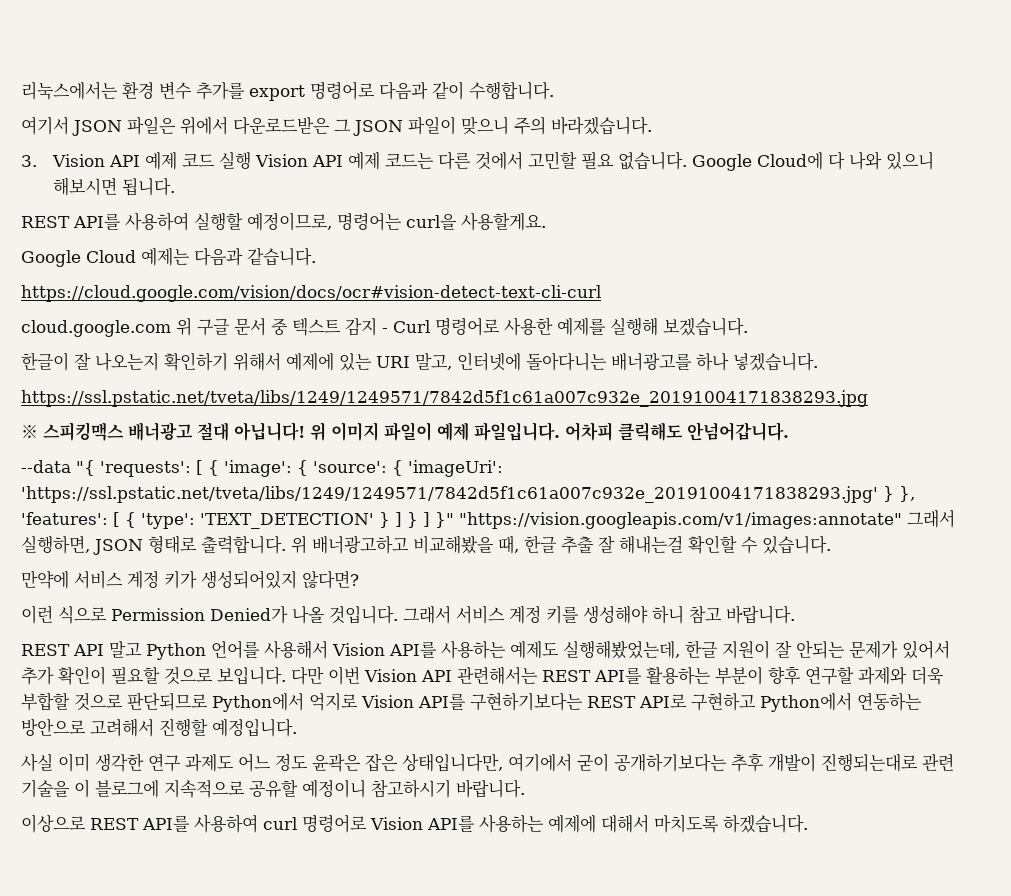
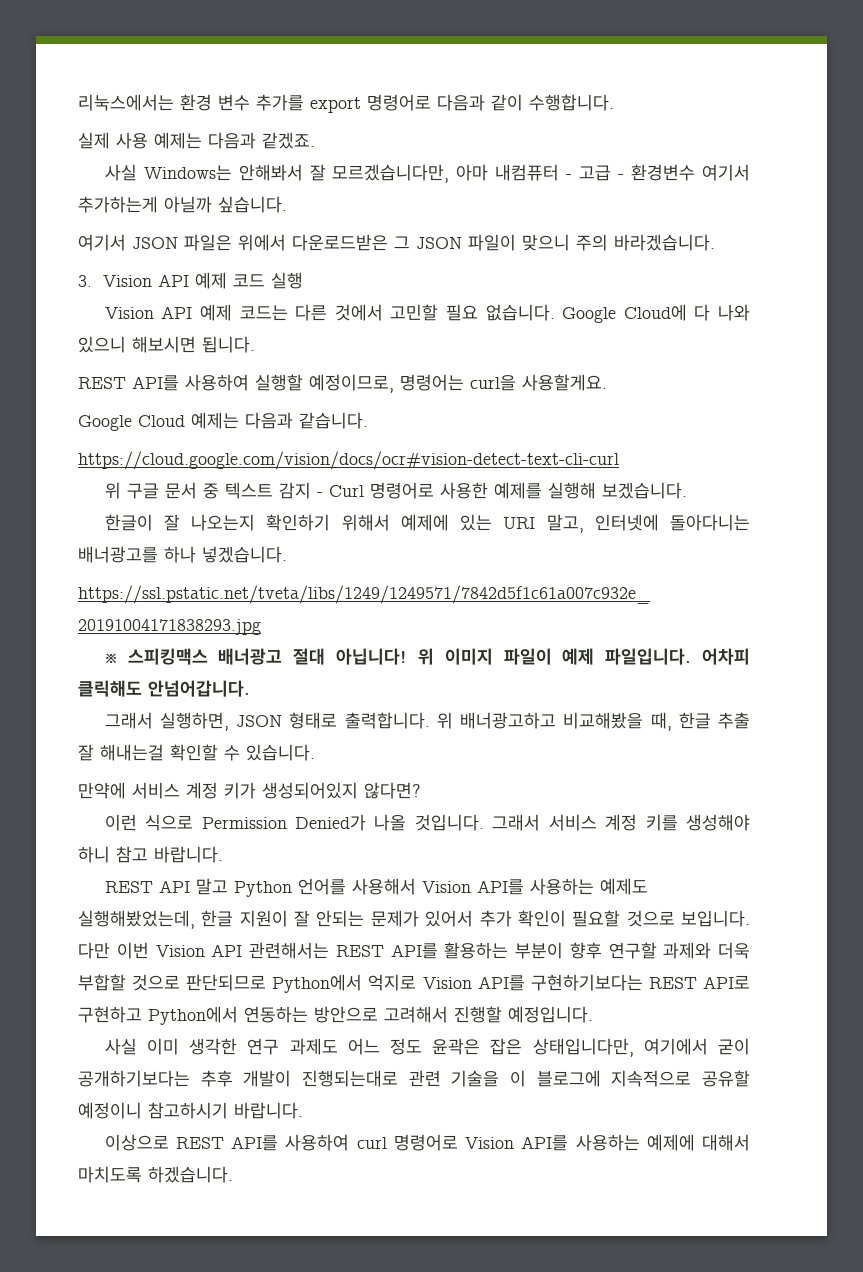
+ 실제 사용 예제는 다음과 같겠죠.
+ 사실 Windows는 안해봐서 잘 모르겠습니다만, 아마 내컴퓨터 - 고급 - 환경변수 여기서 추가하는게 아닐까 싶습니다.
- 3. Vision API 예제 코드 실행 Vision API 예제 코드는 다른 것에서 고민할 필요 없습니다.
+ 3. Vision API 예제 코드 실행
+ Vision API 예제 코드는 다른 것에서 고민할 필요 없습니다.
- cloud.google.com 위 구글 문서 중 텍스트 감지 - Curl 명령어로 사용한 예제를 실행해 보겠습니다.
+ 위 구글 문서 중 텍스트 감지 - Curl 명령어로 사용한 예제를 실행해 보겠습니다.
- --data "{ 'requests': [ { 'image': { 'source': { 'imageUri': 'https://ssl.pstatic.net/tveta/libs/1249/1249571/7842d5f1c61a007c932e_20191004171838293.jpg' } }, 'features': [ { 'type': 'TEXT_DETECTION' } ] } ] }" "https://vision.googleapis.com/v1/images:annotate" 그래서 실행하면, JSON 형태로 출력합니다.
+ 그래서 실행하면, JSON 형태로 출력합니다.

